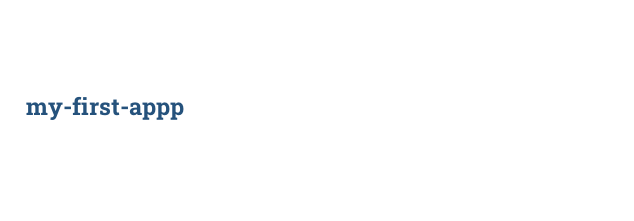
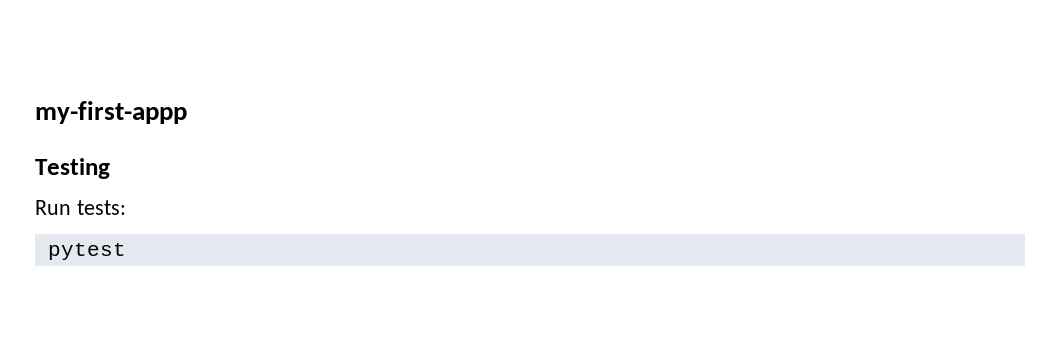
+ Testing
+ Run tests:
+ pytest

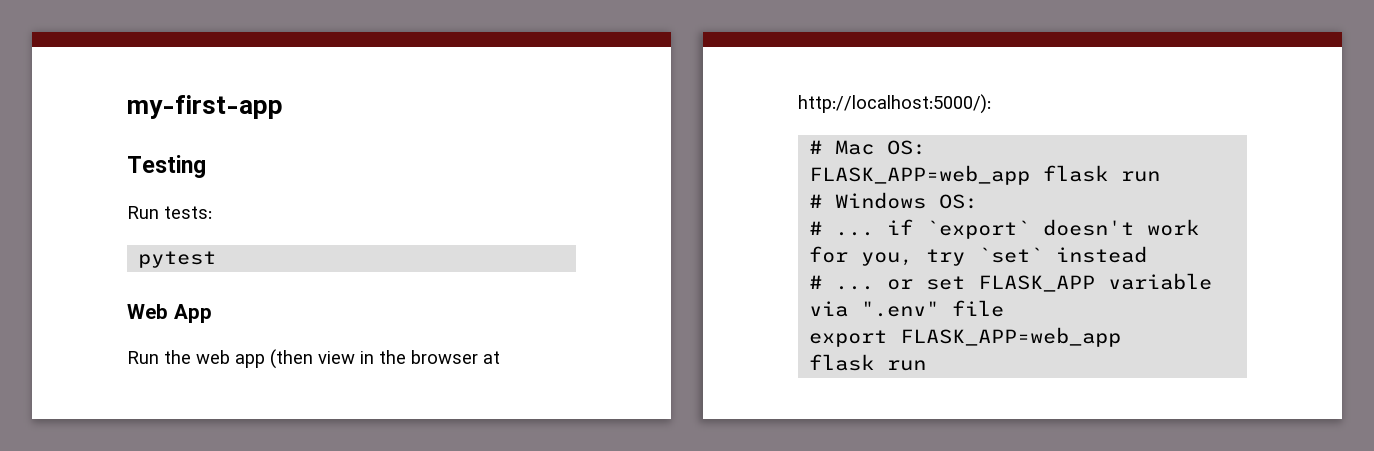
- my-first-appp
+ my-first-app
+ Web App
+ Run the web app (then view in the browser at http://localhost:5000/):
+ # Mac OS:
+ FLASK_APP=web_app flask run
+ # Windows OS:
+ # ... if `export` doesn't work for you, try `set` instead
+ # ... or set FLASK_APP variable via ".env" file
+ export FLASK_APP=web_app
+ flask run

